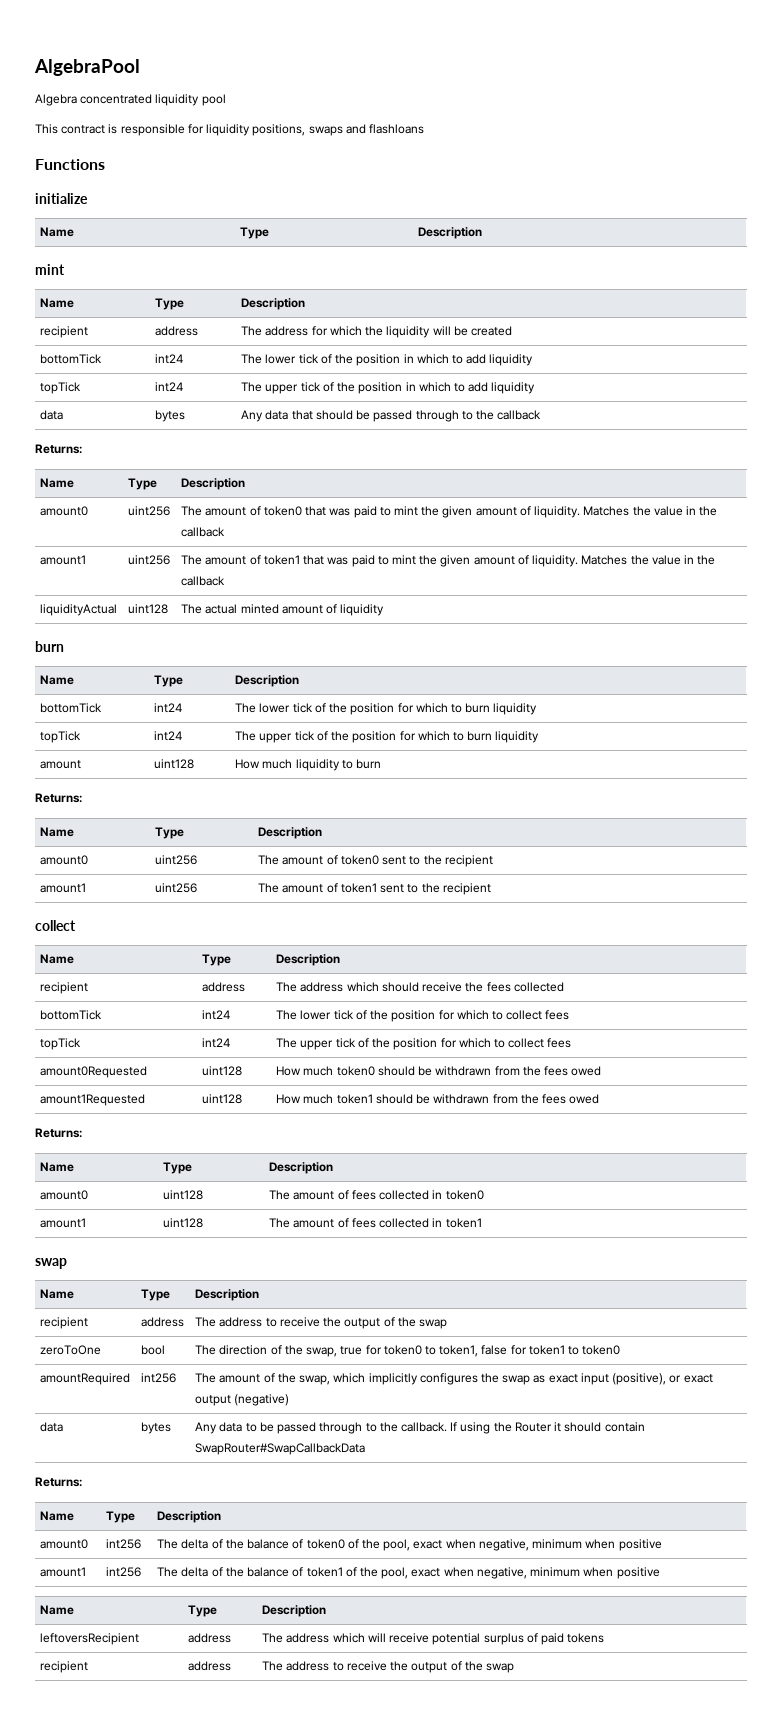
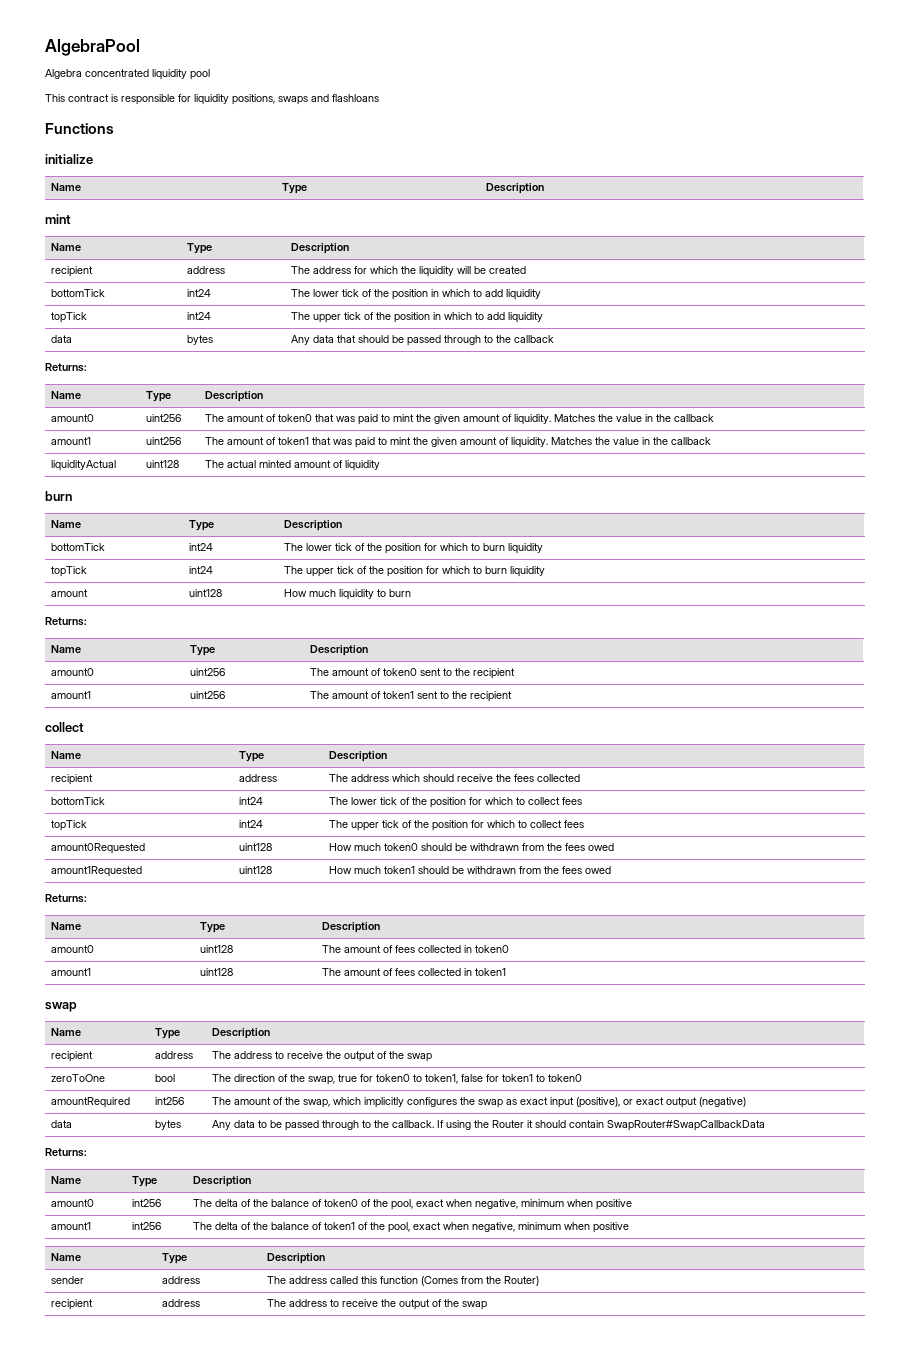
- leftoversRecipient | address | The address which will receive potential surplus of paid tokens
+ sender | address | The address called this function (Comes from the Router)

